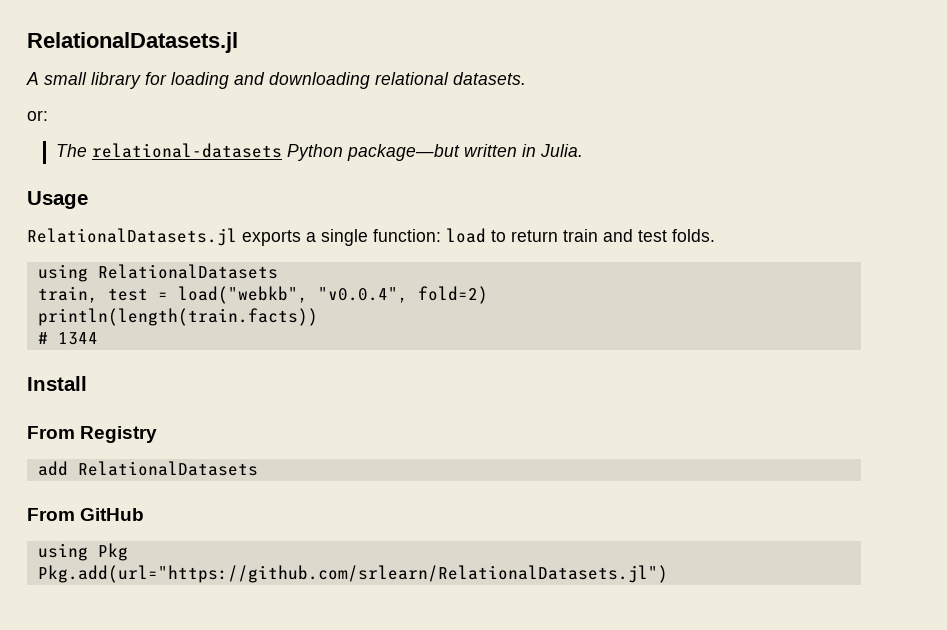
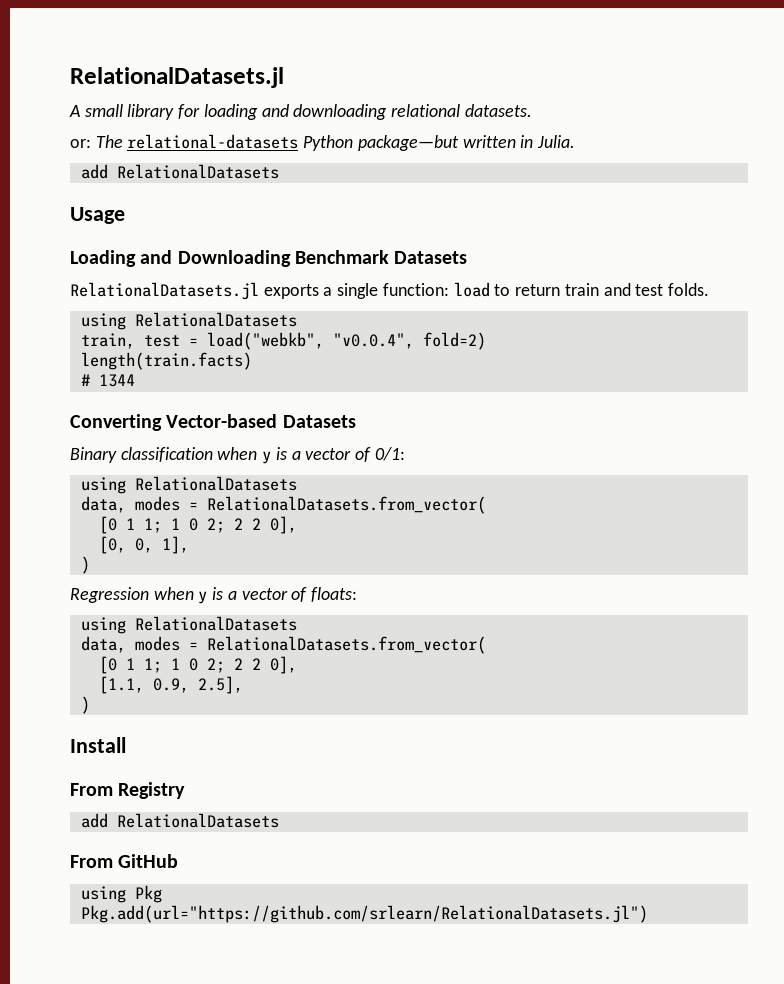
- or:
- The relational-datasets Python package—but written in Julia.
+ or: The relational-datasets Python package—but written in Julia.
+ add RelationalDatasets
+ Loading and Downloading Benchmark Datasets
- println(length(train.facts))
+ length(train.facts)
+ Converting Vector-based Datasets
+ Binary classification when y is a vector of 0/1:
+ using RelationalDatasets
+ data, modes = RelationalDatasets.from_vector(
+ [0 1 1; 1 0 2; 2 2 0],
+ [0, 0, 1],
+ )
+ Regression when y is a vector of floats:
+ using RelationalDatasets
+ data, modes = RelationalDatasets.from_vector(
+ [0 1 1; 1 0 2; 2 2 0],
+ [1.1, 0.9, 2.5],
+ )

